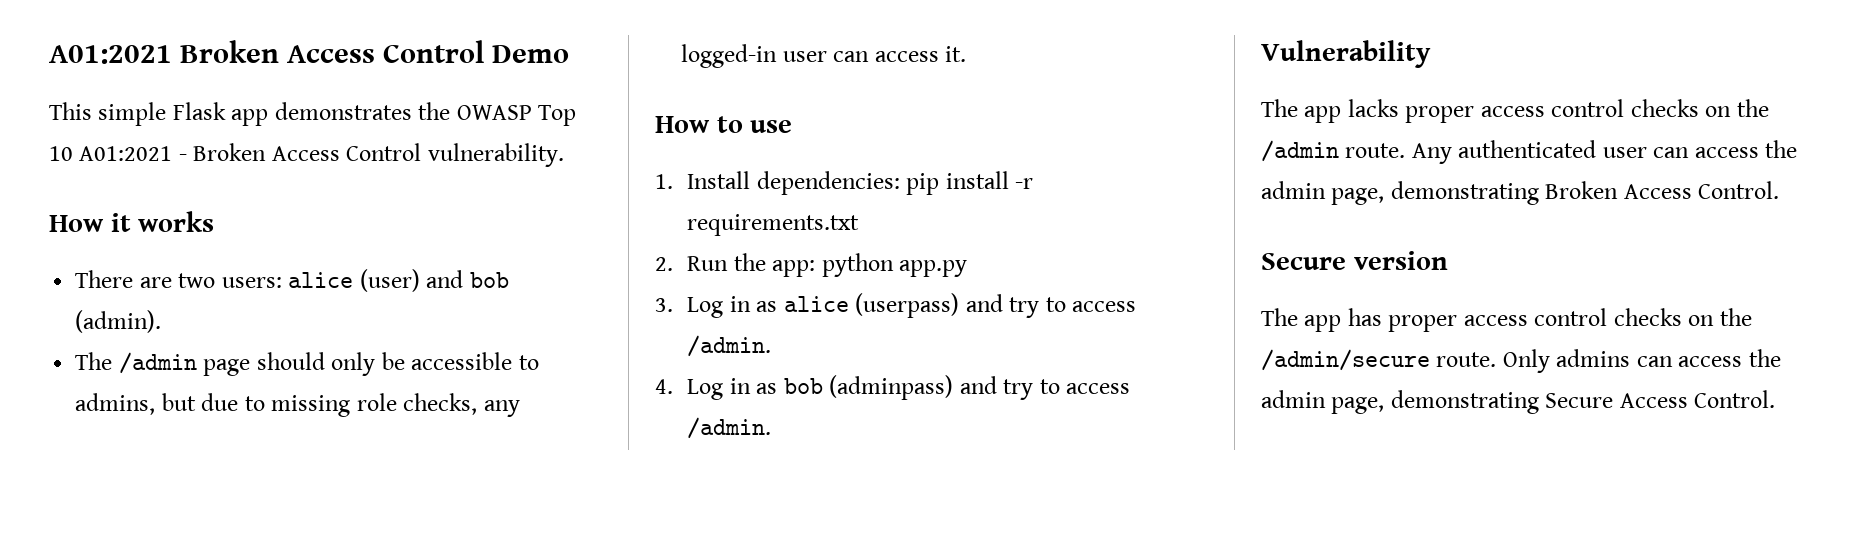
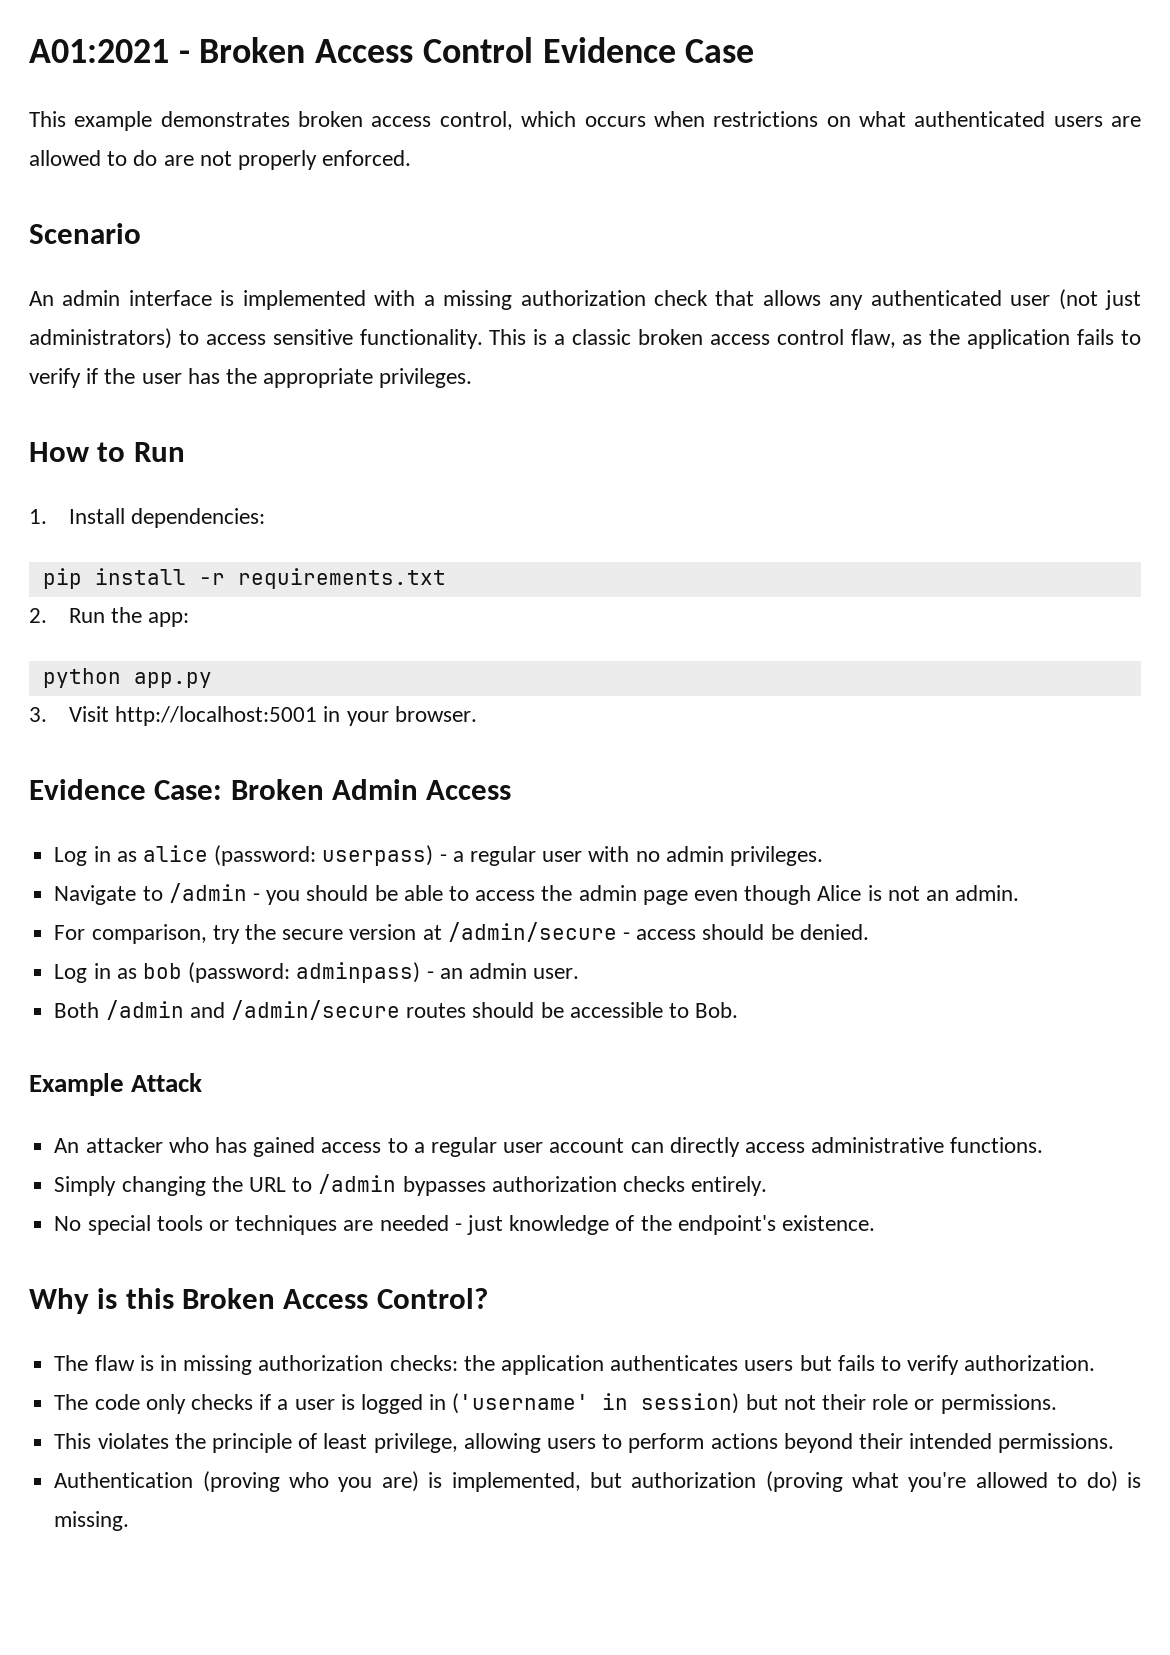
- A01:2021 Broken Access Control Demo
- This simple Flask app demonstrates the OWASP Top 10 A01:2021 - Broken Access Control vulnerability.
- How it works
- There are two users: alice (user) and bob (admin).
- The /admin page should only be accessible to admins, but due to missing role checks, any logged-in user can access it.
+ A01:2021 - Broken Access Control Evidence Case
+ This example demonstrates broken access control, which occurs when restrictions on what authenticated users are allowed to do are not properly enforced.
+ Scenario
+ An admin interface is implemented with a missing authorization check that allows any authenticated user (not just administrators) to access sensitive functionality. This is a classic broken access control flaw, as the application fails to verify if the user has the appropriate privileges.
- How to use
+ How to Run
- 1. Install dependencies: pip install -r requirements.txt
+ 1. Install dependencies:
+ pip install -r requirements.txt
- 2. Run the app: python app.py
+ 2. Run the app:
+ python app.py
- 3. Log in as alice (userpass) and try to access /admin.
- 4. Log in as bob (adminpass) and try to access /admin.
- Vulnerability
- The app lacks proper access control checks on the /admin route. Any authenticated user can access the admin page, demonstrating Broken Access Control.
- Secure version
- The app has proper access control checks on the /admin/secure route. Only admins can access the admin page, demonstrating Secure Access Control.
+ 3. Visit http://localhost:5001 in your browser.
+ Evidence Case: Broken Admin Access
+ Log in as alice (password: userpass) - a regular user with no admin privileges.
+ Navigate to /admin - you should be able to access the admin page even though Alice is not an admin.
+ For comparison, try the secure version at /admin/secure - access should be denied.
+ Log in as bob (password: adminpass) - an admin user.
+ Both /admin and /admin/secure routes should be accessible to Bob.
+ Example Attack
+ An attacker who has gained access to a regular user account can directly access administrative functions.
+ Simply changing the URL to /admin bypasses authorization checks entirely.
+ No special tools or techniques are needed - just knowledge of the endpoint's existence.
+ Why is this Broken Access Control?
+ The flaw is in missing authorization checks: the application authenticates users but fails to verify authorization.
+ The code only checks if a user is logged in ('username' in session) but not their role or permissions.
+ This violates the principle of least privilege, allowing users to perform actions beyond their intended permissions.
+ Authentication (proving who you are) is implemented, but authorization (proving what you're allowed to do) is missing.

